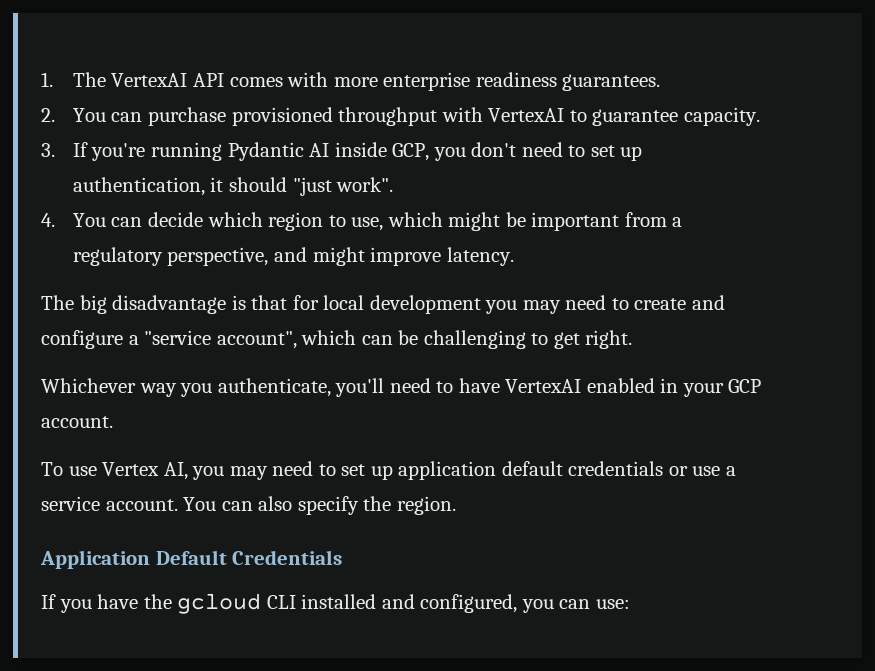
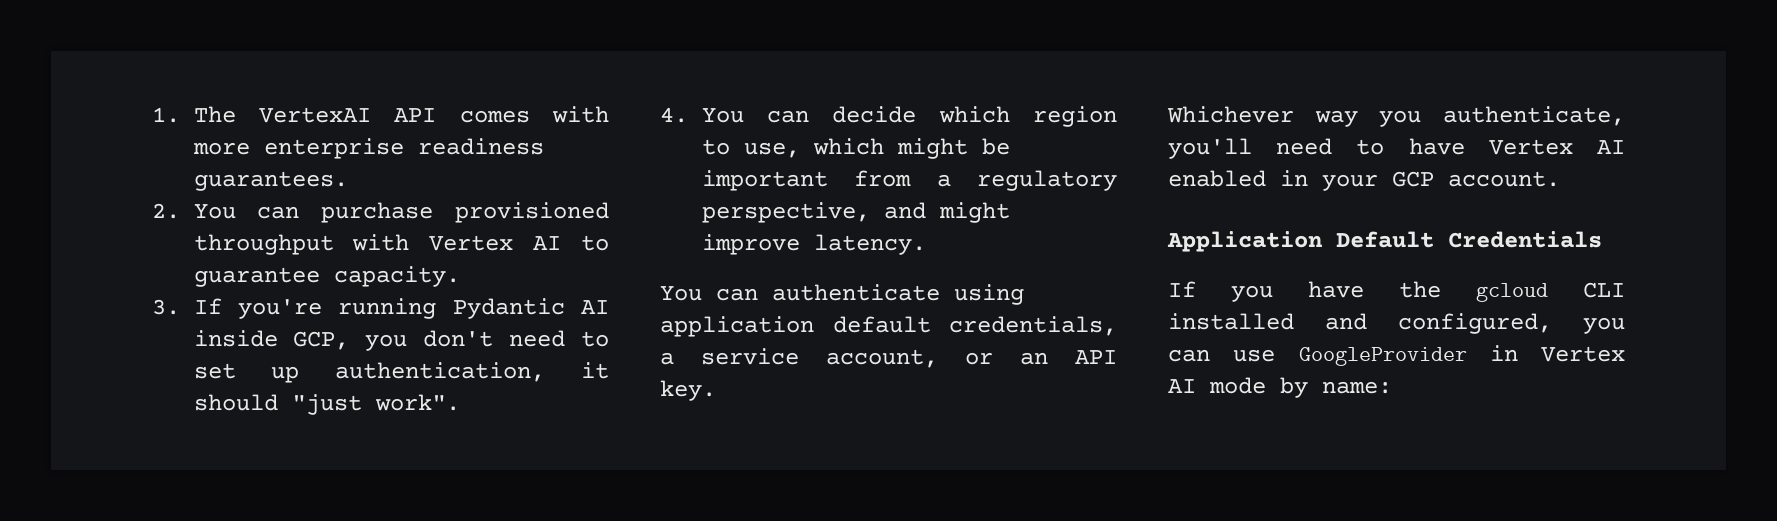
- 2. You can purchase provisioned throughput with VertexAI to guarantee capacity.
+ 2. You can purchase provisioned throughput with Vertex AI to guarantee capacity.
- The big disadvantage is that for local development you may need to create and configure a "service account", which can be challenging to get right.
+ You can authenticate using application default credentials, a service account, or an API key.
- Whichever way you authenticate, you'll need to have VertexAI enabled in your GCP account.
+ Whichever way you authenticate, you'll need to have Vertex AI enabled in your GCP account.
- To use Vertex AI, you may need to set up application default credentials or use a service account. You can also specify the region.
- If you have the gcloud CLI installed and configured, you can use:
+ If you have the gcloud CLI installed and configured, you can use GoogleProvider in Vertex AI mode by name:

